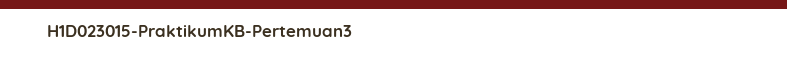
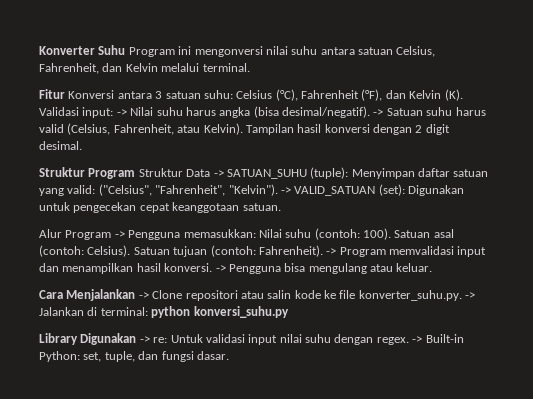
- H1D023015-PraktikumKB-Pertemuan3
+ Konverter Suhu Program ini mengonversi nilai suhu antara satuan Celsius, Fahrenheit, dan Kelvin melalui terminal.
+ Fitur Konversi antara 3 satuan suhu: Celsius (°C), Fahrenheit (°F), dan Kelvin (K). Validasi input: -> Nilai suhu harus angka (bisa desimal/negatif). -> Satuan suhu harus valid (Celsius, Fahrenheit, atau Kelvin). Tampilan hasil konversi dengan 2 digit desimal.
+ Struktur Program Struktur Data -> SATUAN_SUHU (tuple): Menyimpan daftar satuan yang valid: ("Celsius", "Fahrenheit", "Kelvin"). -> VALID_SATUAN (set): Digunakan untuk pengecekan cepat keanggotaan satuan.
+ Alur Program -> Pengguna memasukkan: Nilai suhu (contoh: 100). Satuan asal (contoh: Celsius). Satuan tujuan (contoh: Fahrenheit). -> Program memvalidasi input dan menampilkan hasil konversi. -> Pengguna bisa mengulang atau keluar.
+ Cara Menjalankan -> Clone repositori atau salin kode ke file konverter_suhu.py. -> Jalankan di terminal: python konversi_suhu.py
+ Library Digunakan -> re: Untuk validasi input nilai suhu dengan regex. -> Built-in Python: set, tuple, dan fungsi dasar.

